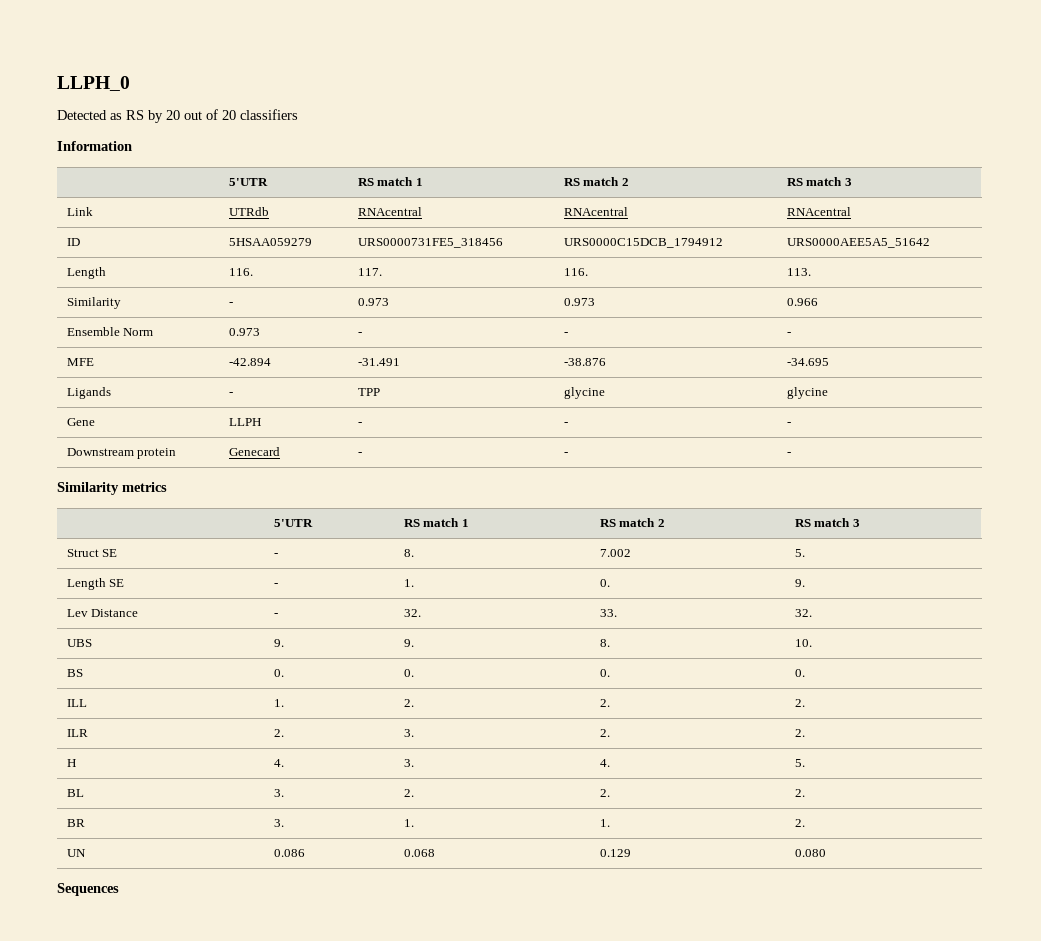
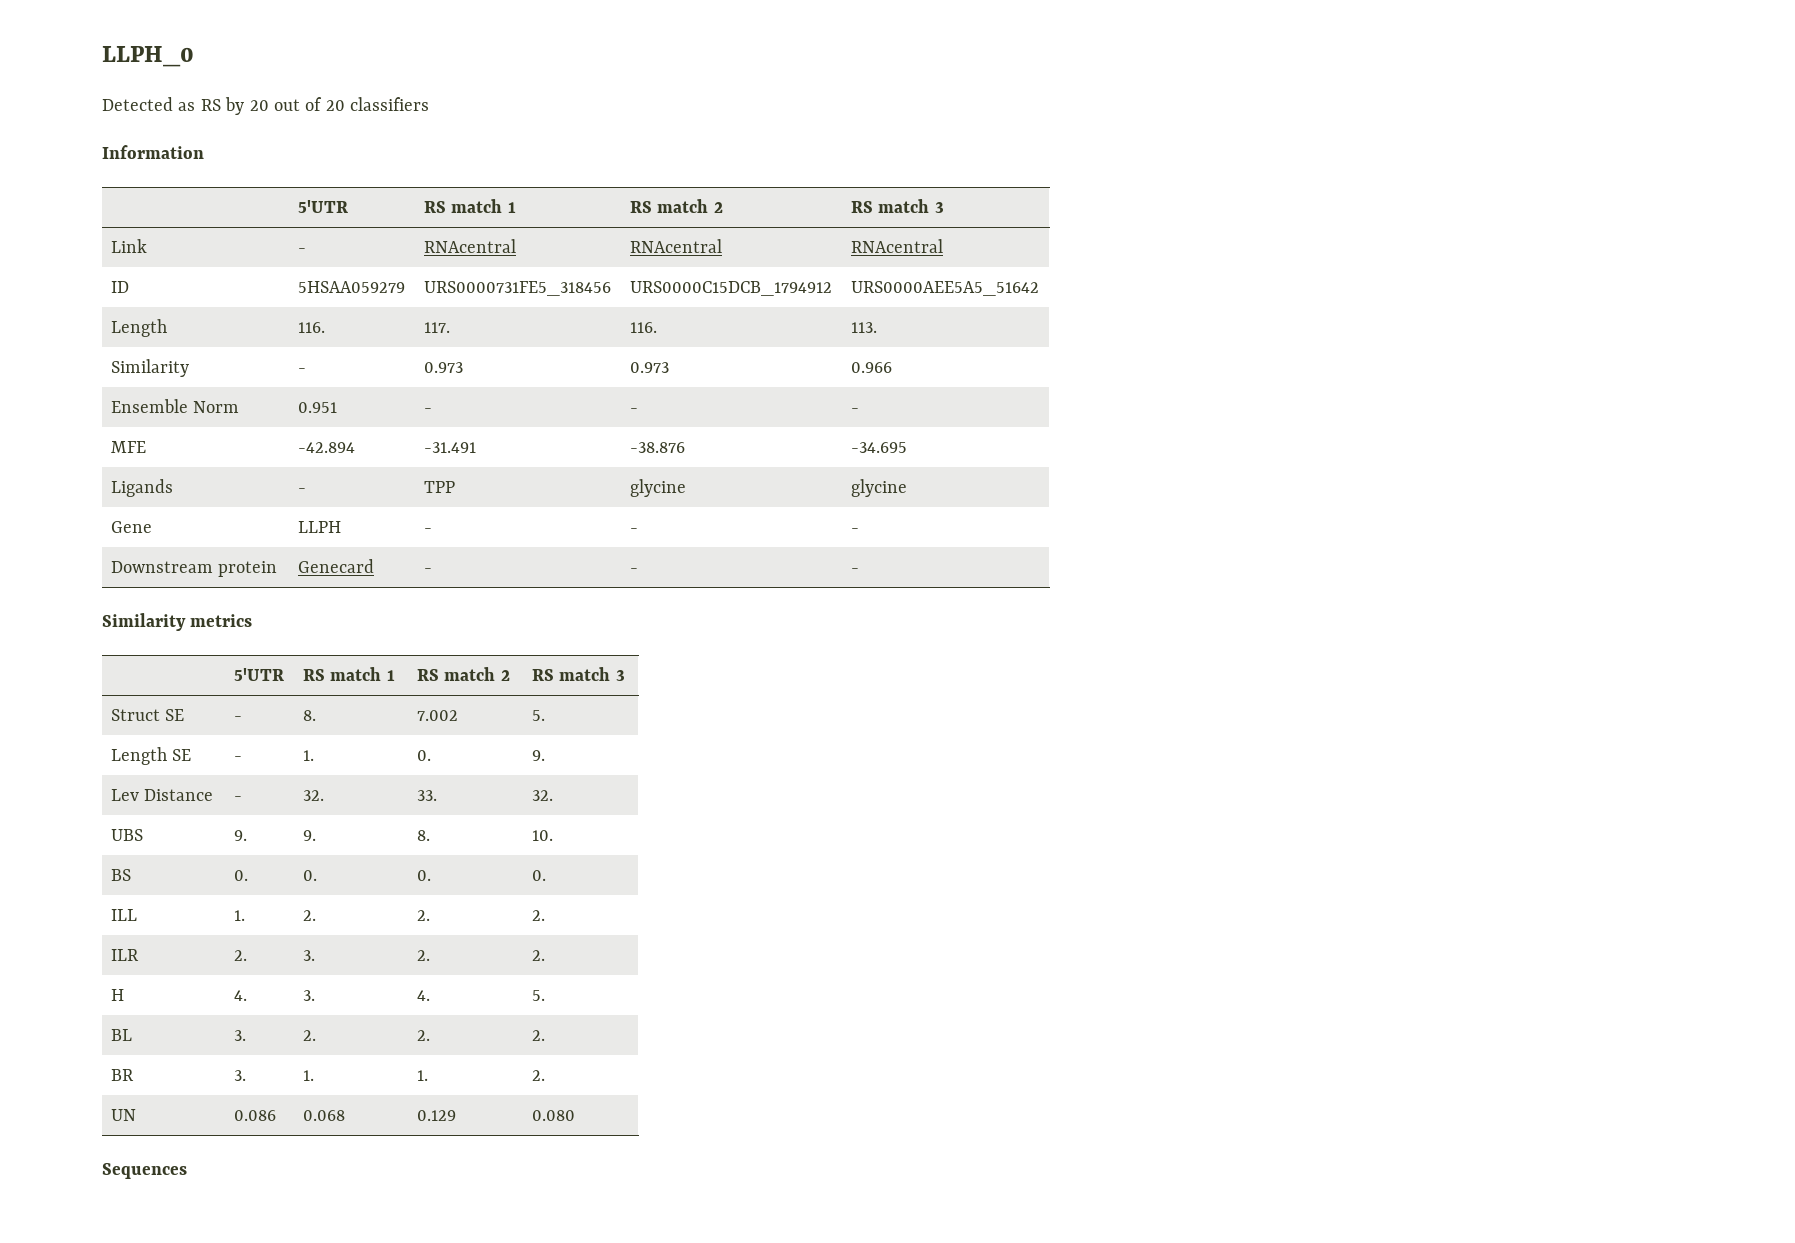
- Link | UTRdb | RNAcentral | RNAcentral | RNAcentral
+ Link | - | RNAcentral | RNAcentral | RNAcentral
- Ensemble Norm | 0.973 | - | - | -
+ Ensemble Norm | 0.951 | - | - | -

